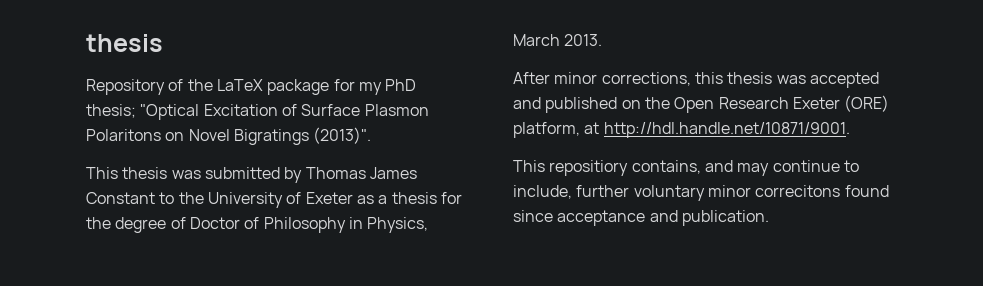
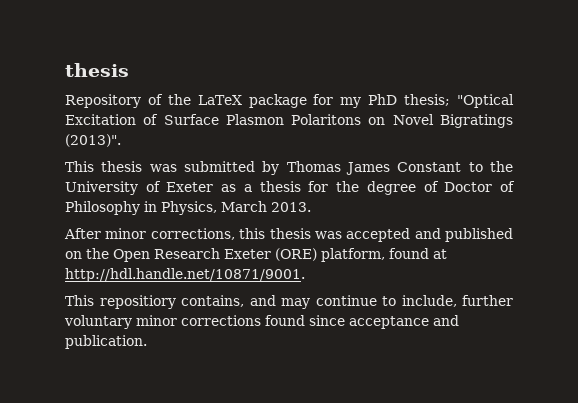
- After minor corrections, this thesis was accepted and published on the Open Research Exeter (ORE) platform, at http://hdl.handle.net/10871/9001.
+ After minor corrections, this thesis was accepted and published on the Open Research Exeter (ORE) platform, found at http://hdl.handle.net/10871/9001.
- This repositiory contains, and may continue to include, further voluntary minor correcitons found since acceptance and publication.
+ This repositiory contains, and may continue to include, further voluntary minor corrections found since acceptance and publication.

